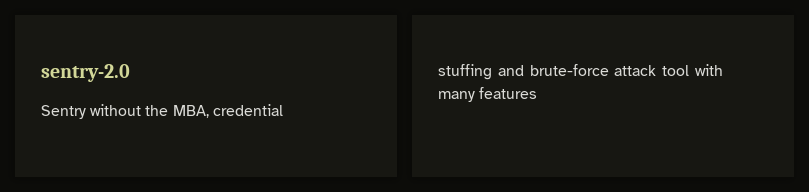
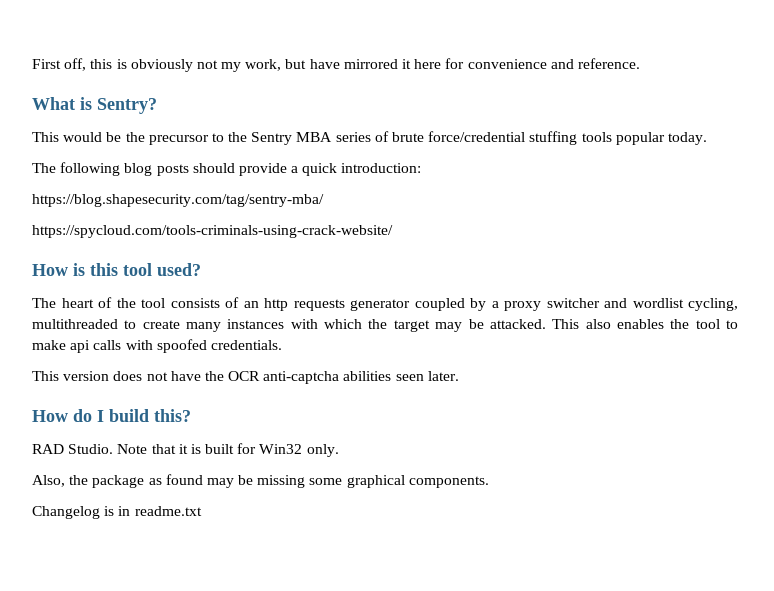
- sentry-2.0
- Sentry without the MBA, credential stuffing and brute-force attack tool with many features
+ First off, this is obviously not my work, but have mirrored it here for convenience and reference.
+ What is Sentry?
+ This would be the precursor to the Sentry MBA series of brute force/credential stuffing tools popular today.
+ The following blog posts should provide a quick introduction:
+ https://blog.shapesecurity.com/tag/sentry-mba/
+ https://spycloud.com/tools-criminals-using-crack-website/
+ How is this tool used?
+ The heart of the tool consists of an http requests generator coupled by a proxy switcher and wordlist cycling, multithreaded to create many instances with which the target may be attacked. This also enables the tool to make api calls with spoofed credentials.
+ This version does not have the OCR anti-captcha abilities seen later.
+ How do I build this?
+ RAD Studio. Note that it is built for Win32 only.
+ Also, the package as found may be missing some graphical components.
+ Changelog is in readme.txt

